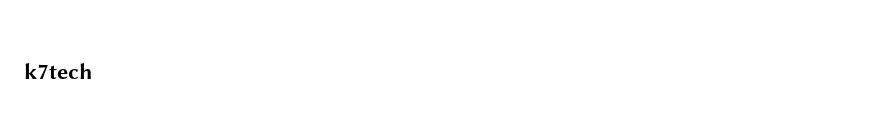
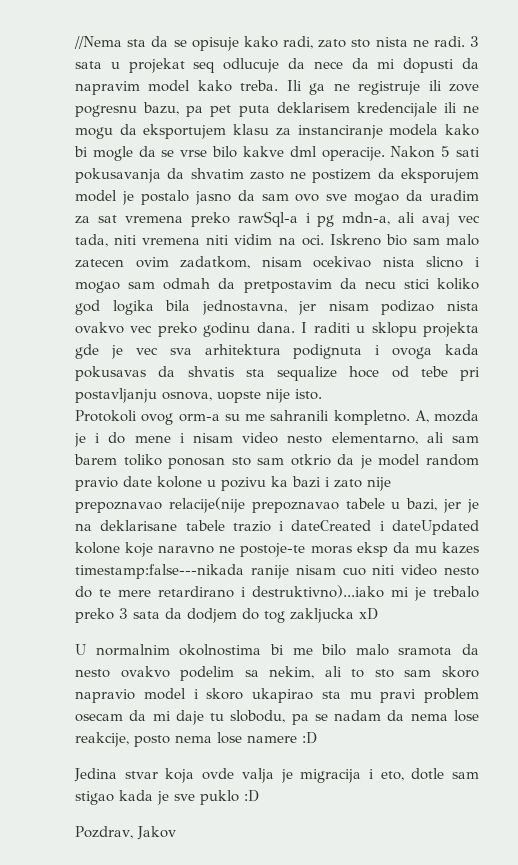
- k7tech
+ //Nema sta da se opisuje kako radi, zato sto nista ne radi. 3 sata u projekat seq odlucuje da nece da mi dopusti da napravim model kako treba. Ili ga ne registruje ili zove pogresnu bazu, pa pet puta deklarisem kredencijale ili ne mogu da eksportujem klasu za instanciranje modela kako bi mogle da se vrse bilo kakve dml operacije. Nakon 5 sati pokusavanja da shvatim zasto ne postizem da eksporujem model je postalo jasno da sam ovo sve mogao da uradim za sat vremena preko rawSql-a i pg mdn-a, ali avaj vec tada, niti vremena niti vidim na oci. Iskreno bio sam malo zatecen ovim zadatkom, nisam ocekivao nista slicno i mogao sam odmah da pretpostavim da necu stici koliko god logika bila jednostavna, jer nisam podizao nista ovakvo vec preko godinu dana. I raditi u sklopu projekta gde je vec sva arhitektura podignuta i ovoga kada pokusavas da shvatis sta sequalize hoce od tebe pri postavljanju osnova, uopste nije isto.
+ Protokoli ovog orm-a su me sahranili kompletno. A, mozda je i do mene i nisam video nesto elementarno, ali sam barem toliko ponosan sto sam otkrio da je model random pravio date kolone u pozivu ka bazi i zato nije prepoznavao relacije(nije prepoznavao tabele u bazi, jer je na deklarisane tabele trazio i dateCreated i dateUpdated kolone koje naravno ne postoje-te moras eksp da mu kazes timestamp:false---nikada ranije nisam cuo niti video nesto do te mere retardirano i destruktivno)...iako mi je trebalo preko 3 sata da dodjem do tog zakljucka xD
+ U normalnim okolnostima bi me bilo malo sramota da nesto ovakvo podelim sa nekim, ali to sto sam skoro napravio model i skoro ukapirao sta mu pravi problem osecam da mi daje tu slobodu, pa se nadam da nema lose reakcije, posto nema lose namere :D
+ Jedina stvar koja ovde valja je migracija i eto, dotle sam stigao kada je sve puklo :D
+ Pozdrav, Jakov

